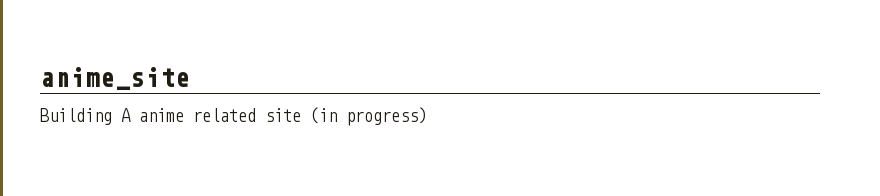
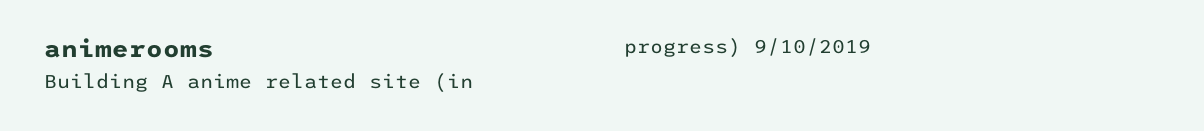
- anime_site
+ animerooms
- Building A anime related site (in progress)
+ Building A anime related site (in progress) 9/10/2019

